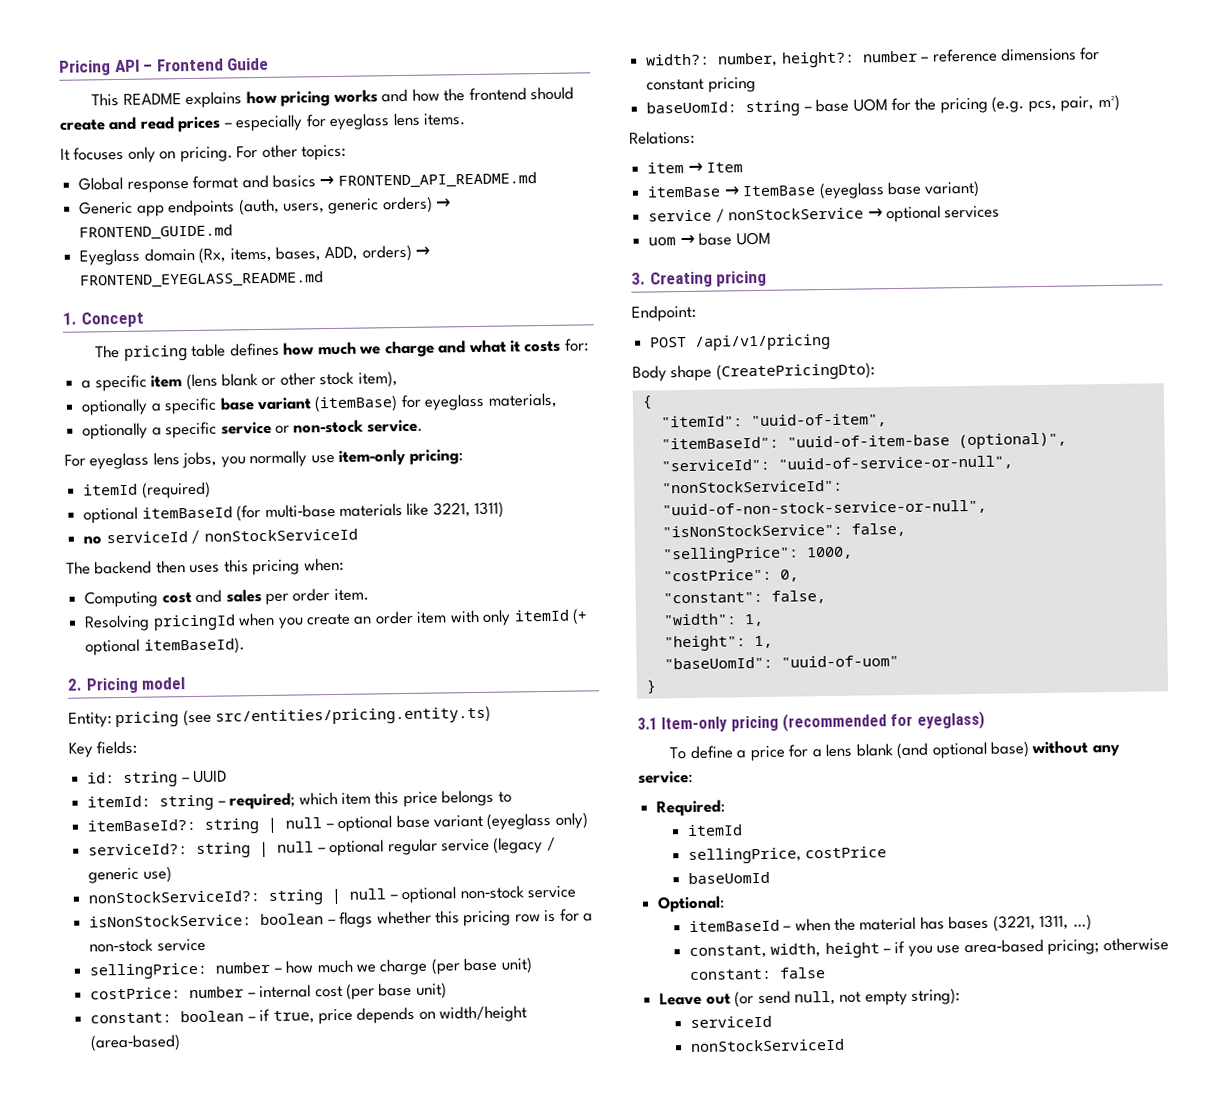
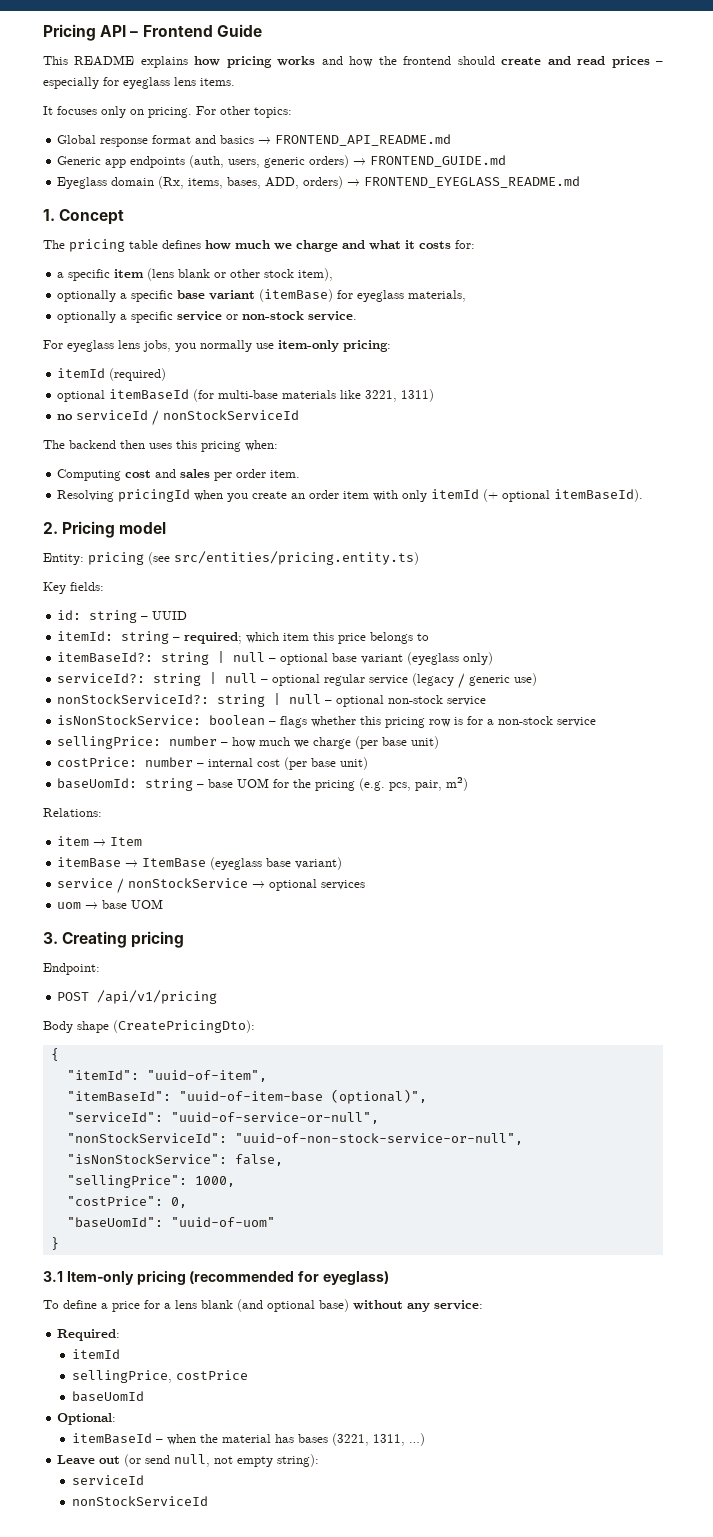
- constant: boolean – if true, price depends on width/height (area‑based)
- width?: number, height?: number – reference dimensions for constant pricing
- "constant": false,
- "width": 1,
- "height": 1,
- constant, width, height – if you use area‑based pricing; otherwise constant: false

